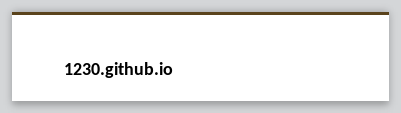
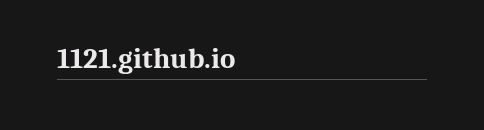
- 1230.github.io
+ 1121.github.io

